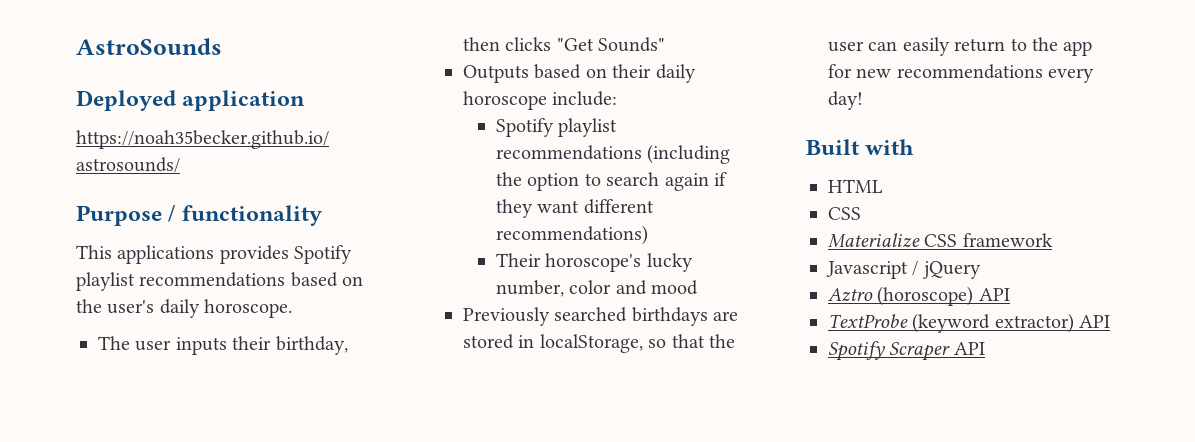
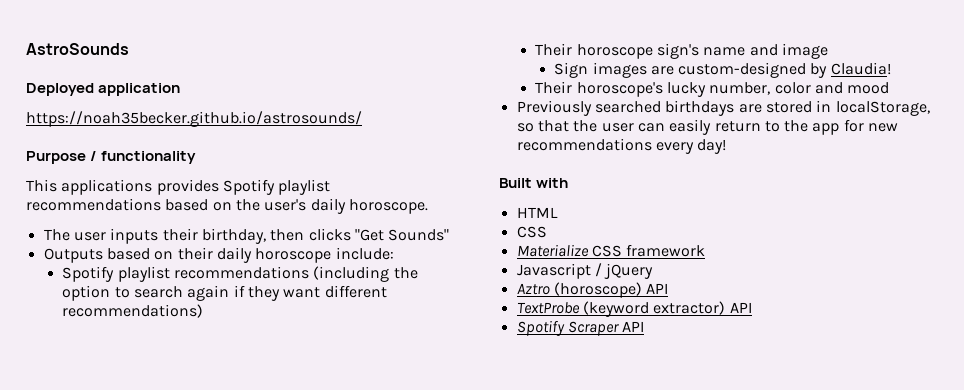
+ Their horoscope sign's name and image
+ Sign images are custom-designed by Claudia!

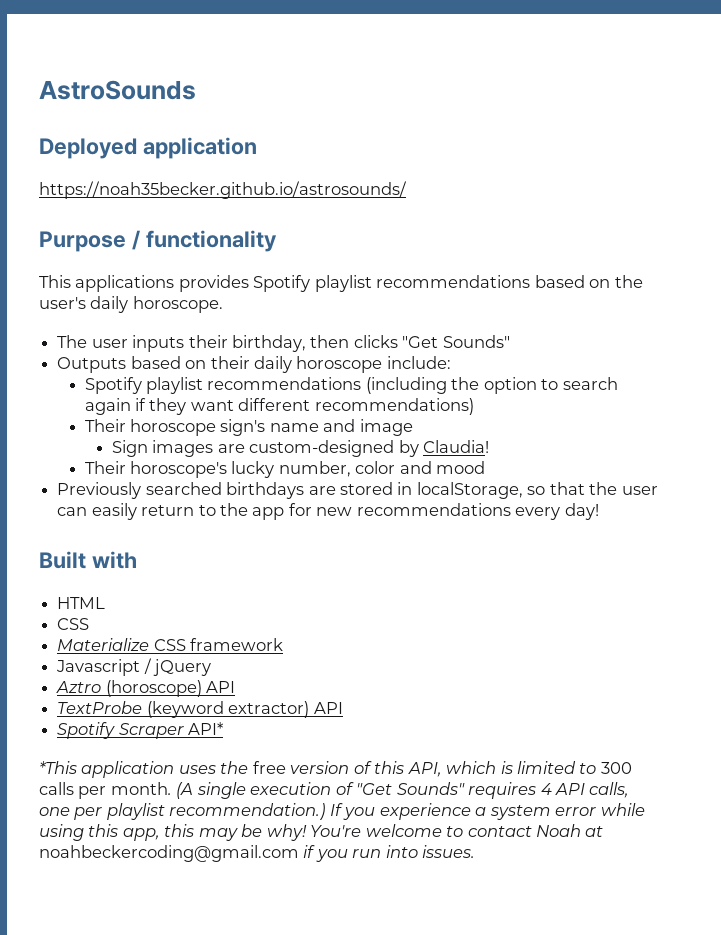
- Spotify Scraper API
+ Spotify Scraper API*
+ *This application uses the free version of this API, which is limited to 300 calls per month. (A single execution of "Get Sounds" requires 4 API calls, one per playlist recommendation.) If you experience a system error while using this app, this may be why! You're welcome to contact Noah at noahbeckercoding@gmail.com if you run into issues.

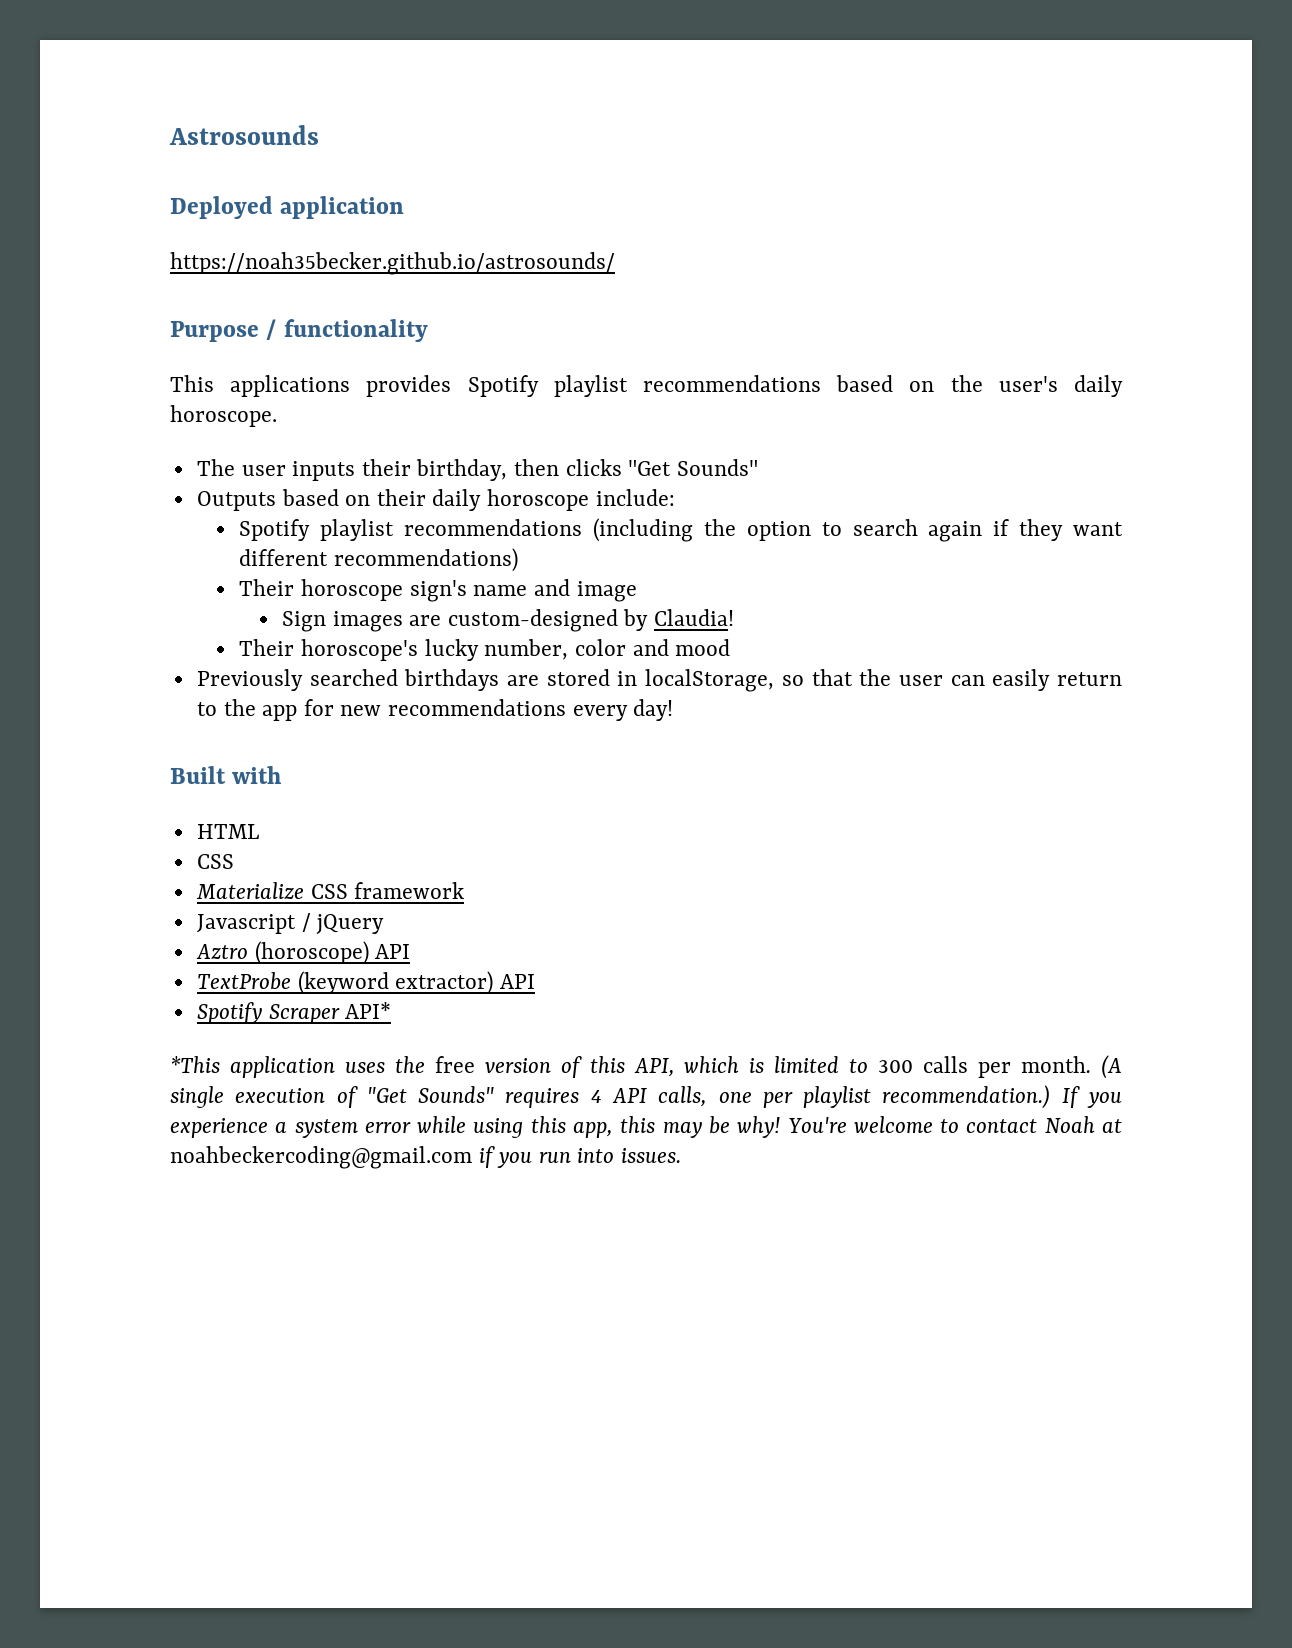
- AstroSounds
+ Astrosounds

